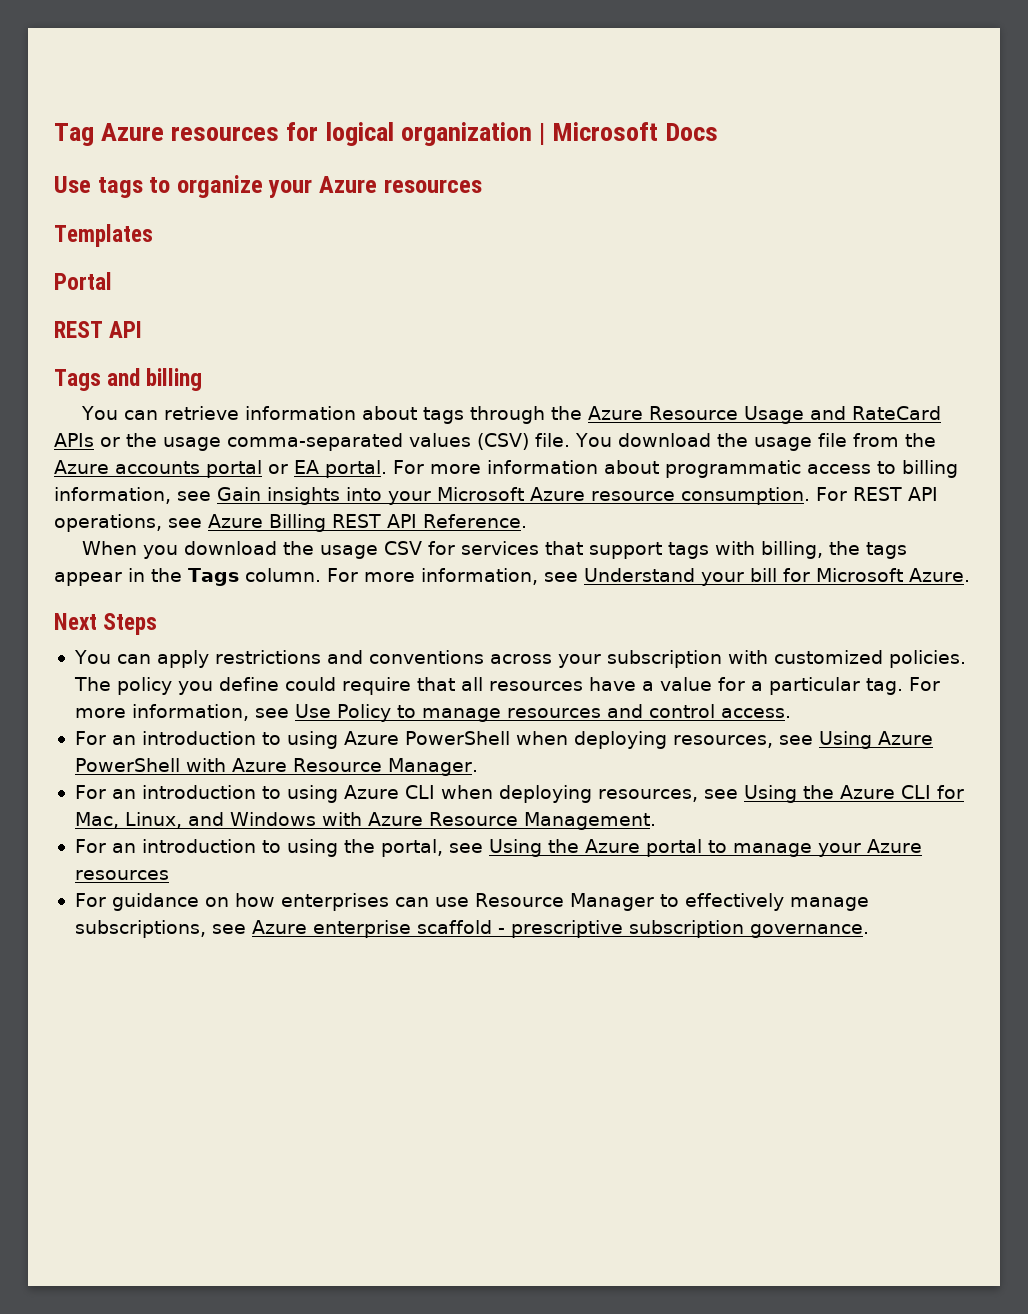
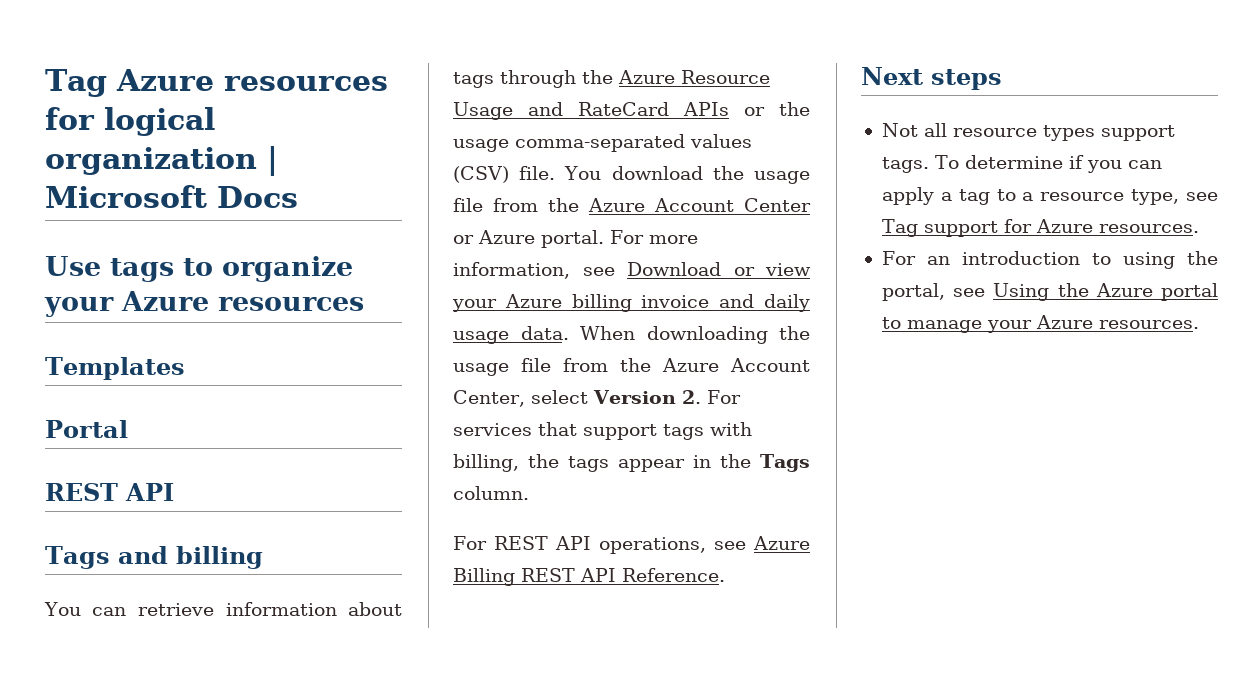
- You download the usage file from the Azure accounts portal or EA portal. For more information about programmatic access to billing information, see Gain insights into your Microsoft Azure resource consumption. For REST API operations, see Azure Billing REST API Reference.
- When you download the usage CSV for services that support tags with billing, the tags appear in the Tags column. For more information, see Understand your bill for Microsoft Azure.
- Next Steps
- You can apply restrictions and conventions across your subscription with customized policies. The policy you define could require that all resources have a value for a particular tag. For more information, see Use Policy to manage resources and control access.
- For an introduction to using Azure PowerShell when deploying resources, see Using Azure PowerShell with Azure Resource Manager.
- For an introduction to using Azure CLI when deploying resources, see Using the Azure CLI for Mac, Linux, and Windows with Azure Resource Management.
+ You download the usage file from the Azure Account Center or Azure portal. For more information, see Download or view your Azure billing invoice and daily usage data. When downloading the usage file from the Azure Account Center, select Version 2. For services that support tags with billing, the tags appear in the Tags column.
+ For REST API operations, see Azure Billing REST API Reference.
+ Next steps
+ Not all resource types support tags. To determine if you can apply a tag to a resource type, see Tag support for Azure resources.
- For an introduction to using the portal, see Using the Azure portal to manage your Azure resources
- For guidance on how enterprises can use Resource Manager to effectively manage subscriptions, see Azure enterprise scaffold - prescriptive subscription governance.
+ For an introduction to using the portal, see Using the Azure portal to manage your Azure resources.

